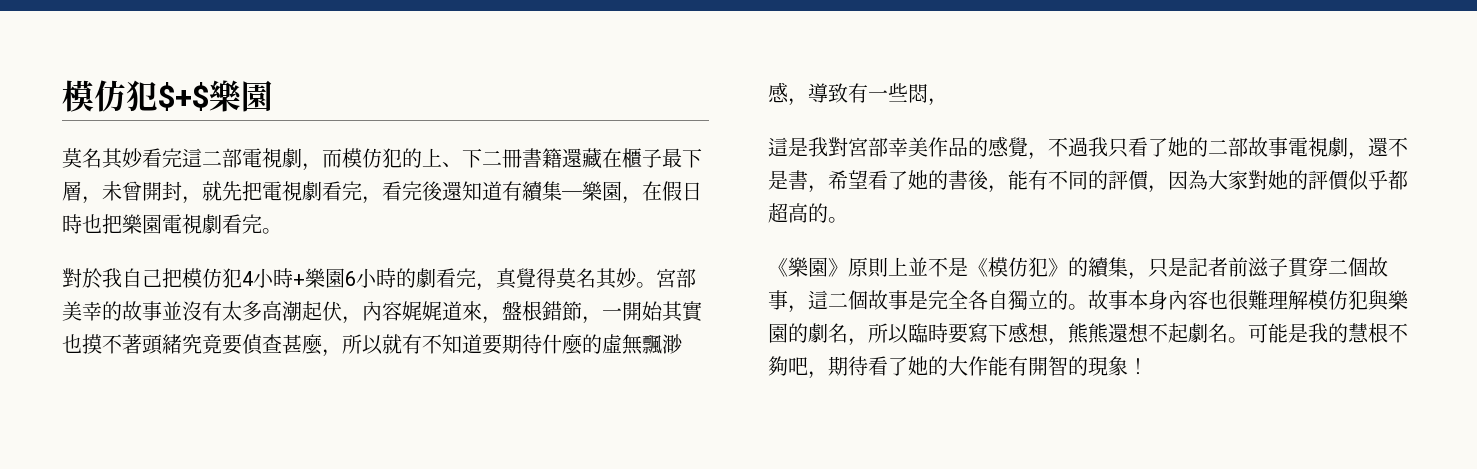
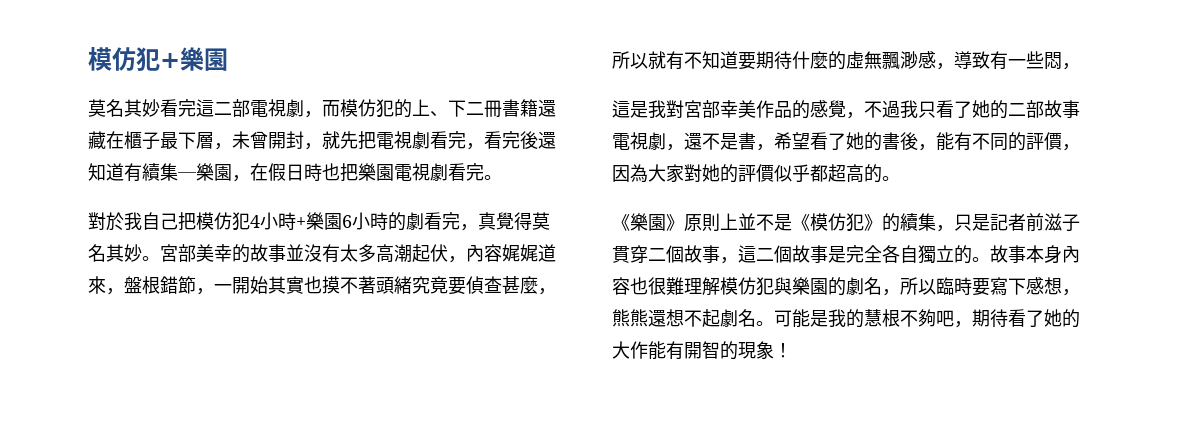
- 模仿犯$+$樂園
+ 模仿犯+樂園

